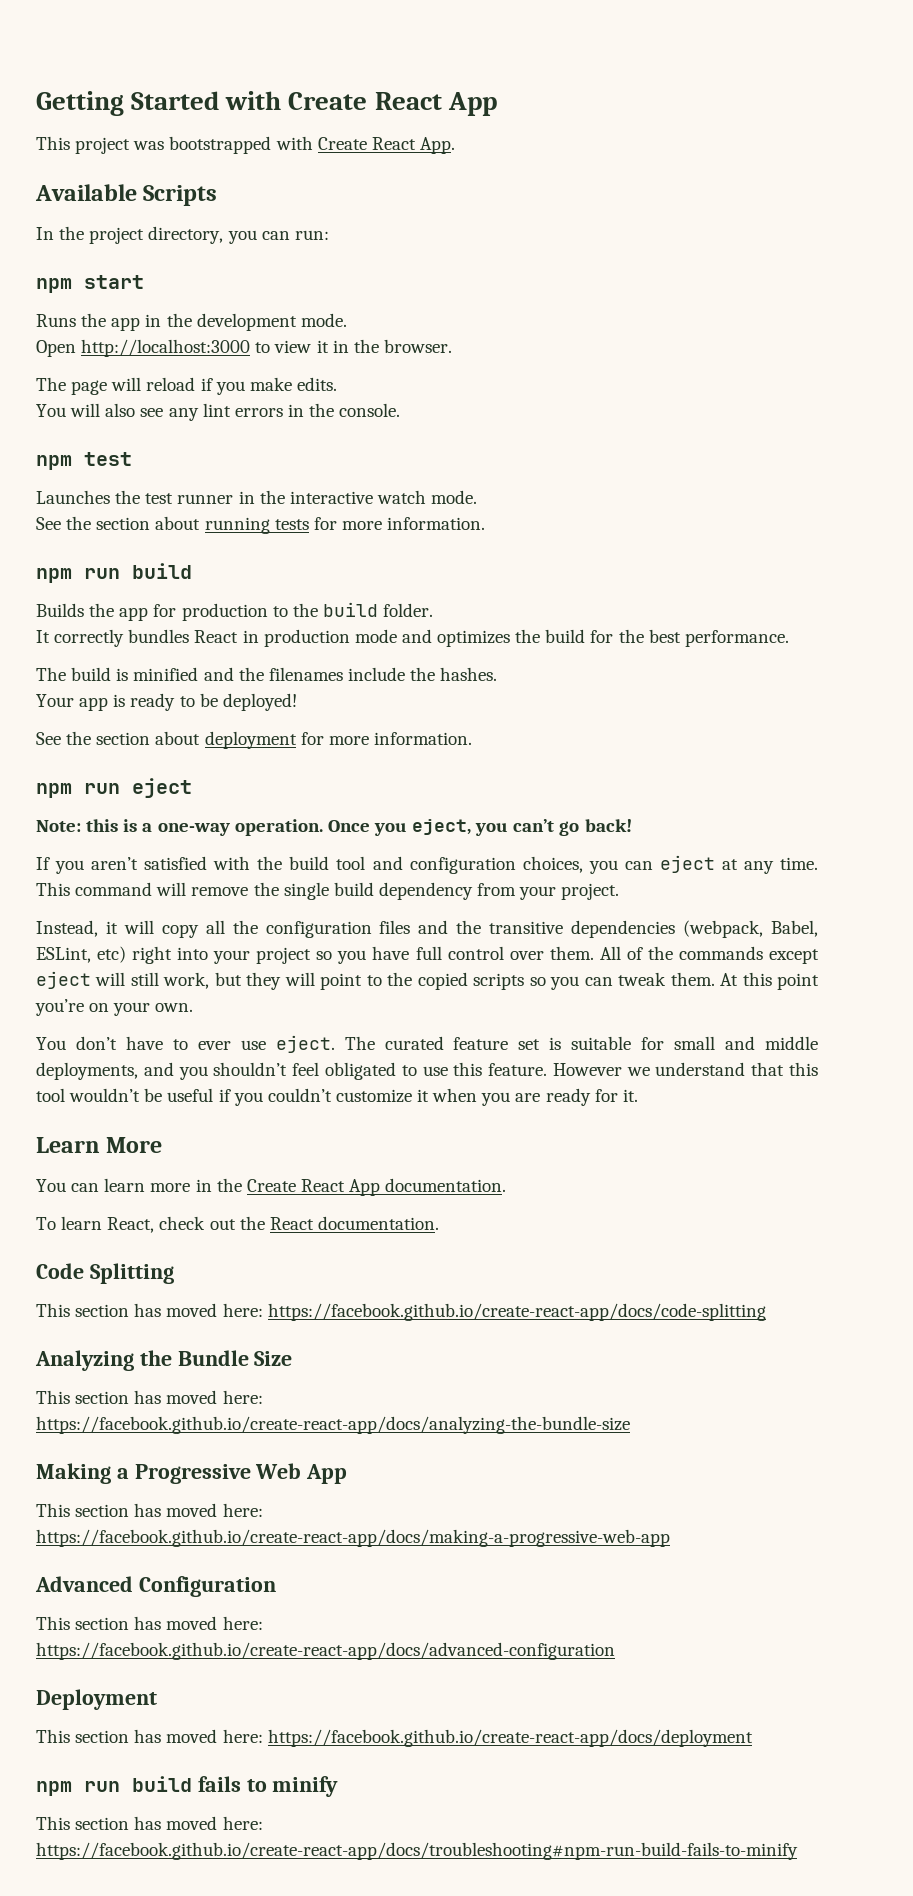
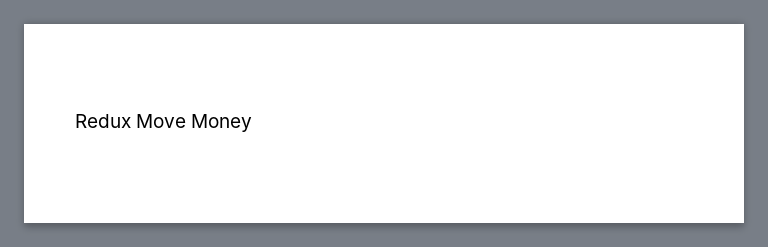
- Getting Started with Create React App
- This project was bootstrapped with Create React App.
- Available Scripts
- In the project directory, you can run:
- npm start
- Runs the app in the development mode.
- Open http://localhost:3000 to view it in the browser.
- The page will reload if you make edits.
- You will also see any lint errors in the console.
- npm test
- Launches the test runner in the interactive watch mode.
- See the section about running tests for more information.
- npm run build
- Builds the app for production to the build folder.
- It correctly bundles React in production mode and optimizes the build for the best performance.
- The build is minified and the filenames include the hashes.
- Your app is ready to be deployed!
- See the section about deployment for more information.
- npm run eject
- Note: this is a one-way operation. Once you eject, you can’t go back!
- If you aren’t satisfied with the build tool and configuration choices, you can eject at any time. This command will remove the single build dependency from your project.
- Instead, it will copy all the configuration files and the transitive dependencies (webpack, Babel, ESLint, etc) right into your project so you have full control over them. All of the commands except eject will still work, but they will point to the copied scripts so you can tweak them. At this point you’re on your own.
- You don’t have to ever use eject. The curated feature set is suitable for small and middle deployments, and you shouldn’t feel obligated to use this feature. However we understand that this tool wouldn’t be useful if you couldn’t customize it when you are ready for it.
- Learn More
- You can learn more in the Create React App documentation.
- To learn React, check out the React documentation.
- Code Splitting
- This section has moved here: https://facebook.github.io/create-react-app/docs/code-splitting
- Analyzing the Bundle Size
- This section has moved here: https://facebook.github.io/create-react-app/docs/analyzing-the-bundle-size
- Making a Progressive Web App
- This section has moved here: https://facebook.github.io/create-react-app/docs/making-a-progressive-web-app
- Advanced Configuration
- This section has moved here: https://facebook.github.io/create-react-app/docs/advanced-configuration
- Deployment
- This section has moved here: https://facebook.github.io/create-react-app/docs/deployment
- npm run build fails to minify
- This section has moved here: https://facebook.github.io/create-react-app/docs/troubleshooting#npm-run-build-fails-to-minify
+ Redux Move Money

